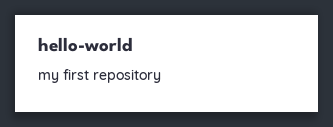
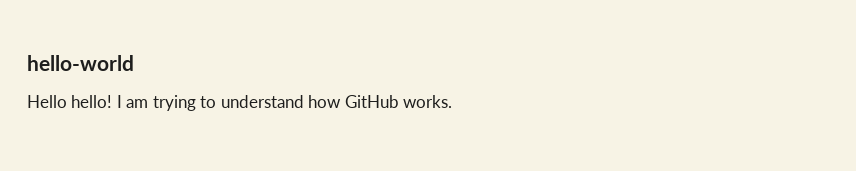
- my first repository
+ Hello hello! I am trying to understand how GitHub works.

